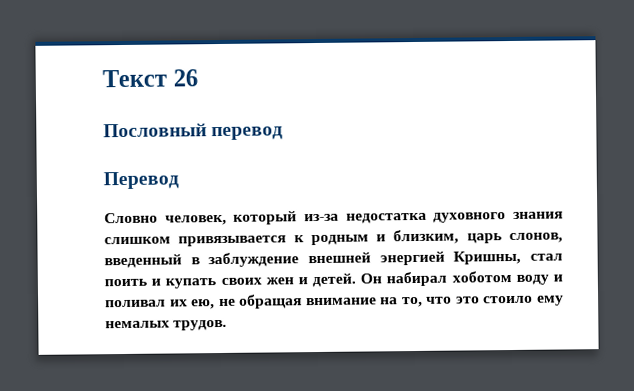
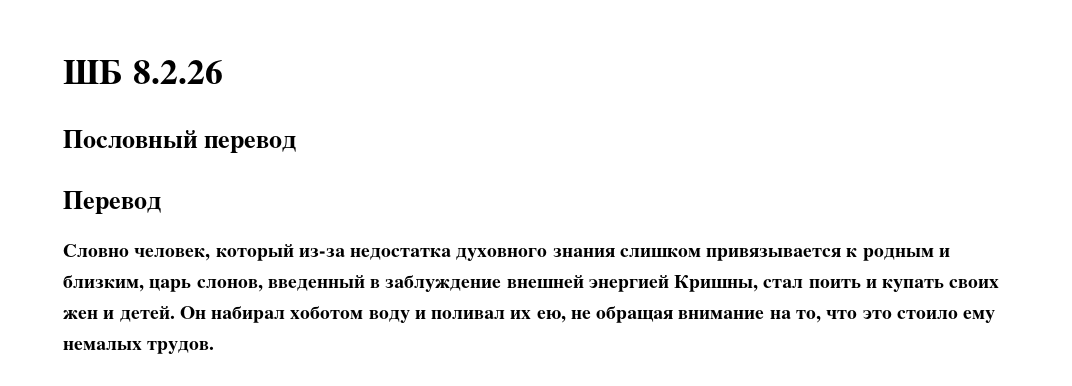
- Текст 26
+ ШБ 8.2.26

